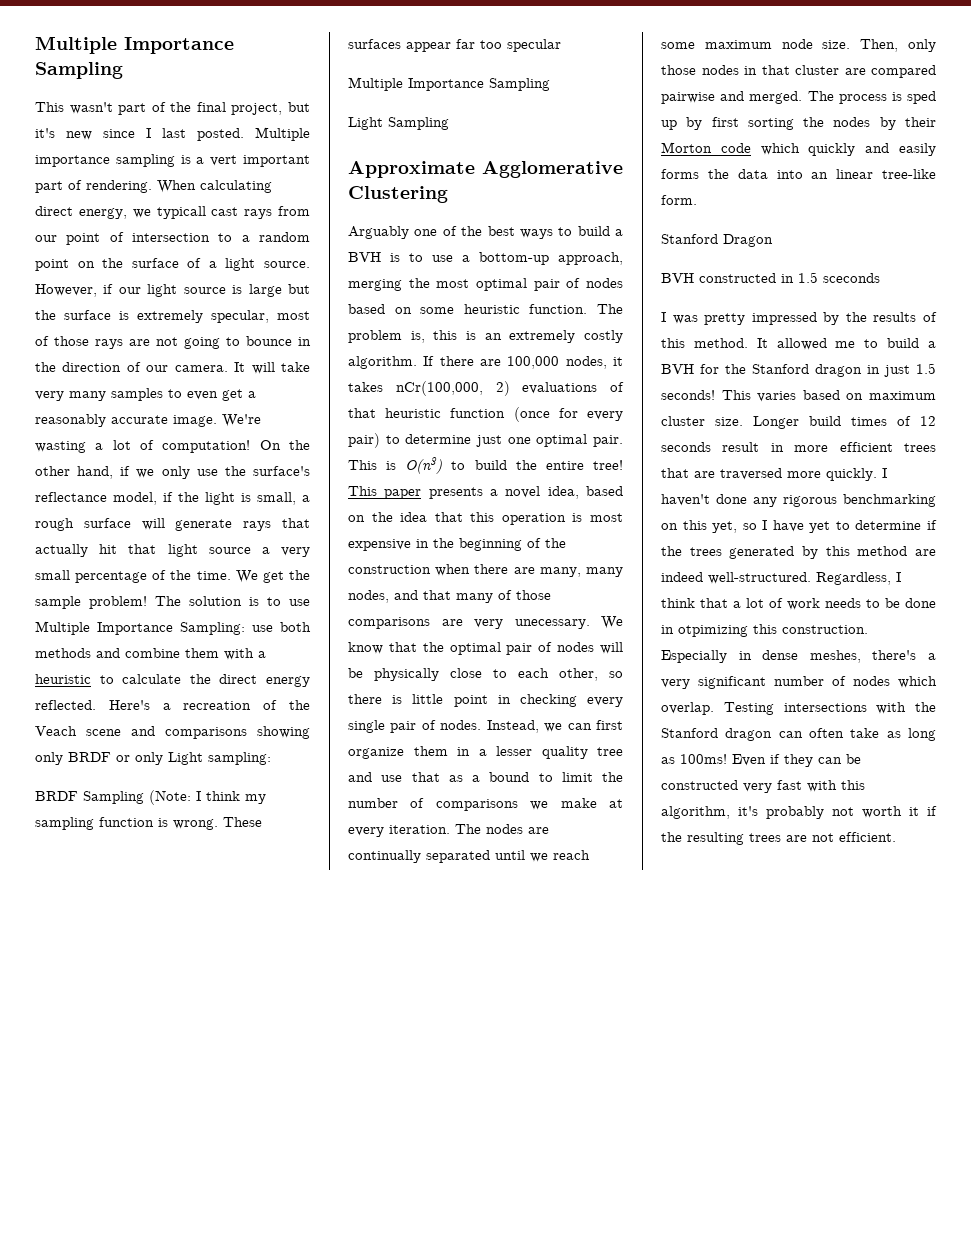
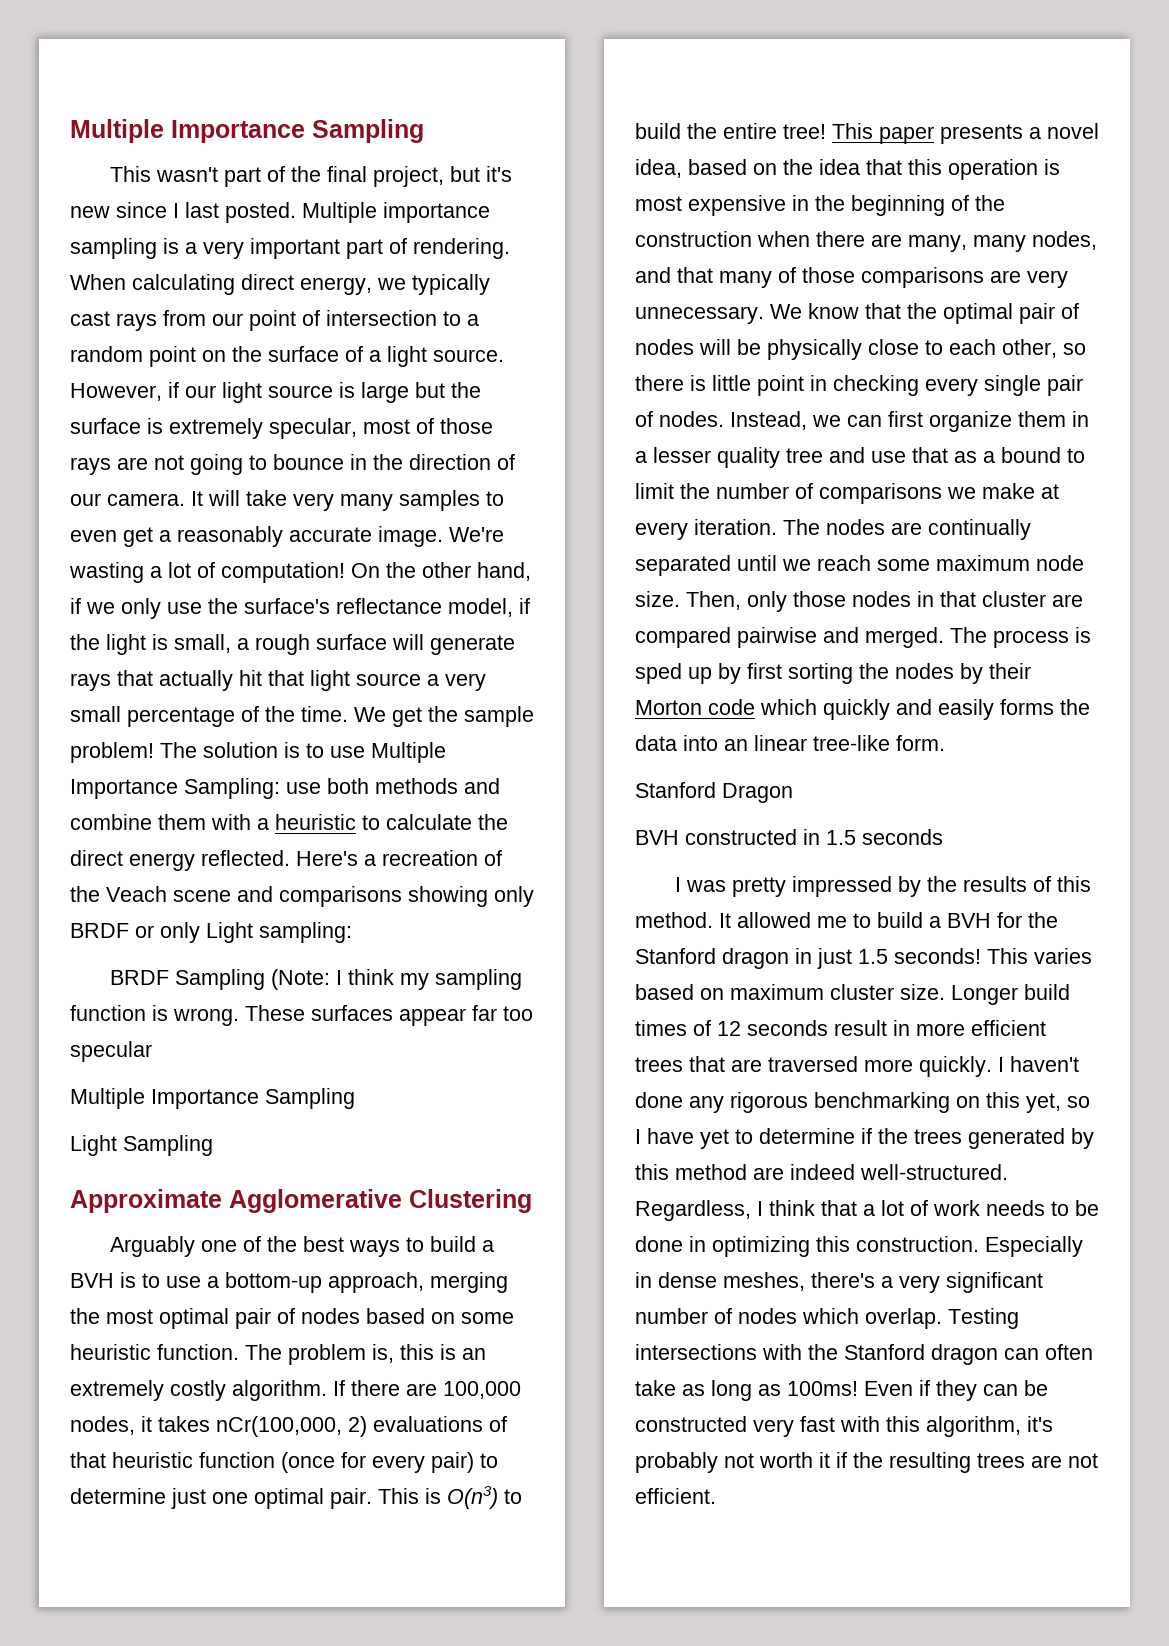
- Multiple importance sampling is a vert important part of rendering.
+ Multiple importance sampling is a very important part of rendering.
- When calculating direct energy, we typicall cast rays from our point of intersection to a random point on the surface of a light source.
+ When calculating direct energy, we typically cast rays from our point of intersection to a random point on the surface of a light source.
- This paper presents a novel idea, based on the idea that this operation is most expensive in the beginning of the construction when there are many, many nodes, and that many of those comparisons are very unecessary.
+ This paper presents a novel idea, based on the idea that this operation is most expensive in the beginning of the construction when there are many, many nodes, and that many of those comparisons are very unnecessary.
- BVH constructed in 1.5 sceconds
+ BVH constructed in 1.5 seconds
- Regardless, I think that a lot of work needs to be done in otpimizing this construction.
+ Regardless, I think that a lot of work needs to be done in optimizing this construction.

